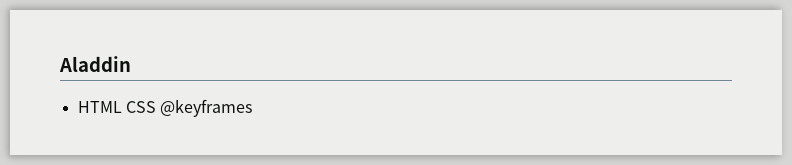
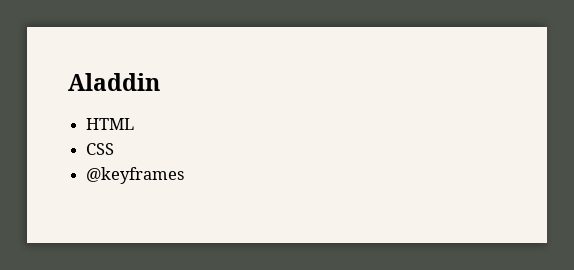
- HTML CSS @keyframes
+ HTML
+ CSS
+ @keyframes

